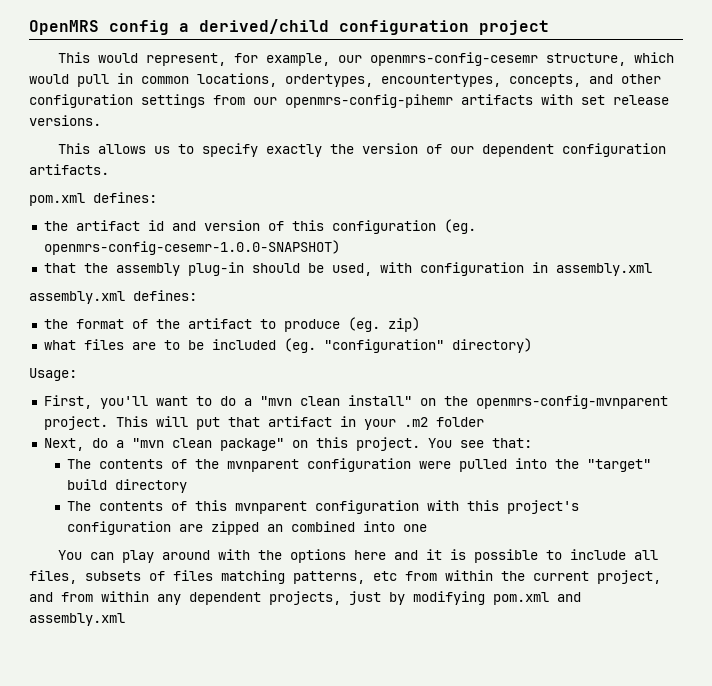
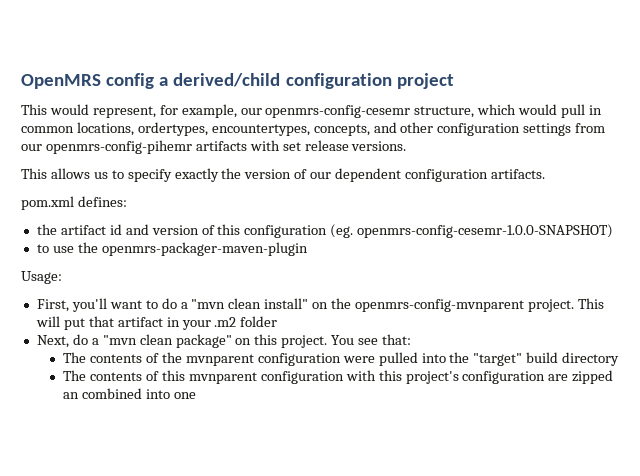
- that the assembly plug-in should be used, with configuration in assembly.xml
- assembly.xml defines:
- the format of the artifact to produce (eg. zip)
- what files are to be included (eg. "configuration" directory)
+ to use the openmrs-packager-maven-plugin
- You can play around with the options here and it is possible to include all files, subsets of files matching patterns, etc from within the current project, and from within any dependent projects, just by modifying pom.xml and assembly.xml

